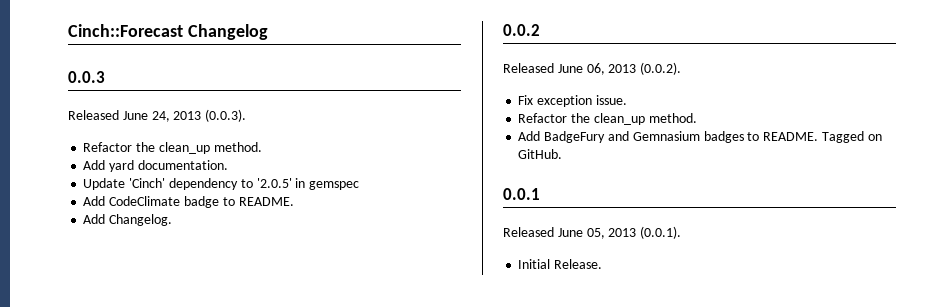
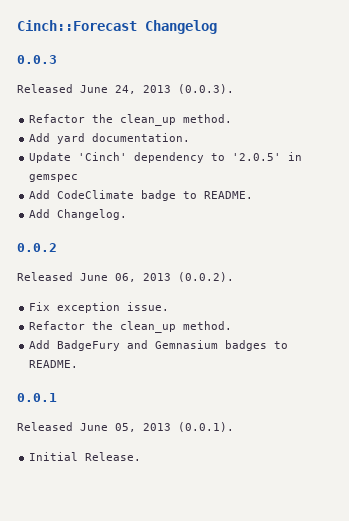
- Tagged on GitHub.

